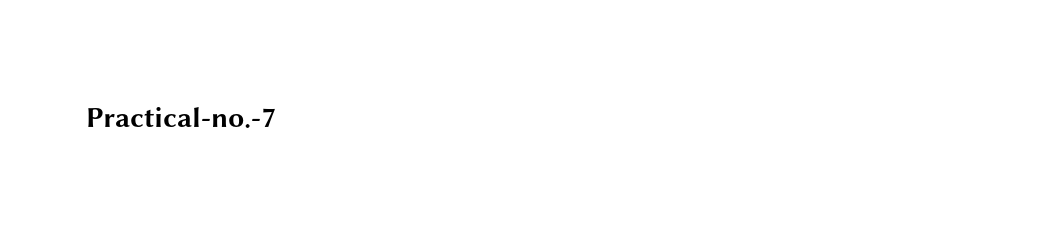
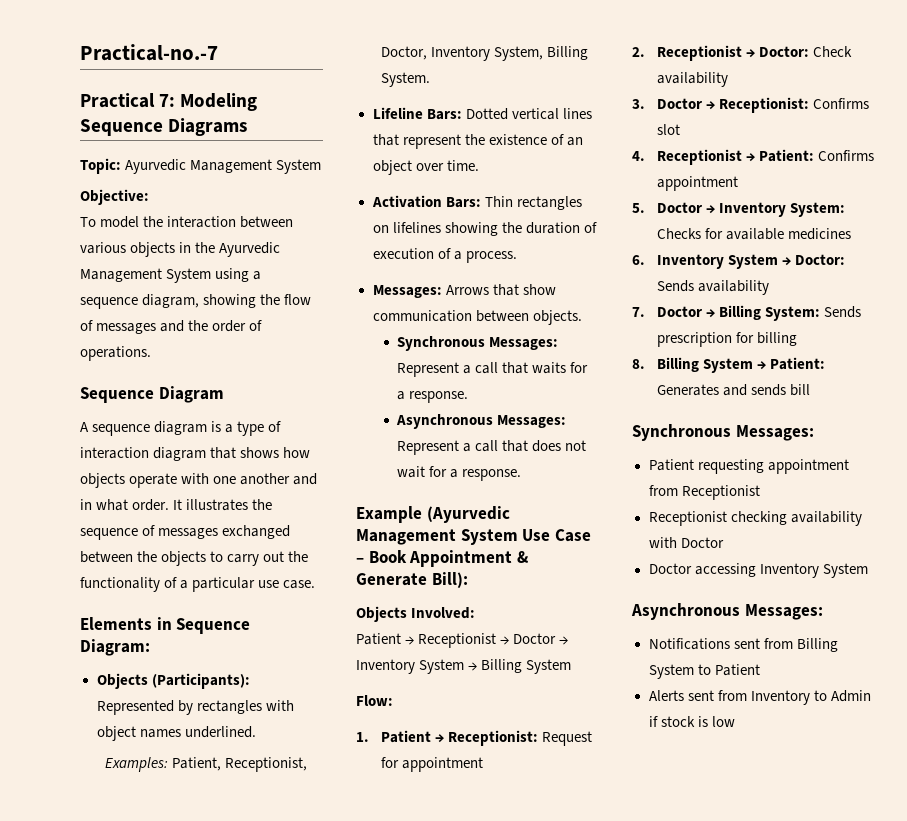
+ Practical 7: Modeling Sequence Diagrams
+ Topic: Ayurvedic Management System
+ Objective:
+ To model the interaction between various objects in the Ayurvedic Management System using a sequence diagram, showing the flow of messages and the order of operations.
+ Sequence Diagram
+ A sequence diagram is a type of interaction diagram that shows how objects operate with one another and in what order. It illustrates the sequence of messages exchanged between the objects to carry out the functionality of a particular use case.
+ Elements in Sequence Diagram:
+ Objects (Participants): Represented by rectangles with object names underlined.
+ Examples: Patient, Receptionist, Doctor, Inventory System, Billing System.
+ Lifeline Bars: Dotted vertical lines that represent the existence of an object over time.
+ Activation Bars: Thin rectangles on lifelines showing the duration of execution of a process.
+ Messages: Arrows that show communication between objects.
+ Synchronous Messages: Represent a call that waits for a response.
+ Asynchronous Messages: Represent a call that does not wait for a response.
+ Example (Ayurvedic Management System Use Case – Book Appointment & Generate Bill):
+ Objects Involved:
+ Patient → Receptionist → Doctor → Inventory System → Billing System
+ Flow:
+ 1. Patient → Receptionist: Request for appointment
+ 2. Receptionist → Doctor: Check availability
+ 3. Doctor → Receptionist: Confirms slot
+ 4. Receptionist → Patient: Confirms appointment
+ 5. Doctor → Inventory System: Checks for available medicines
+ 6. Inventory System → Doctor: Sends availability
+ 7. Doctor → Billing System: Sends prescription for billing
+ 8. Billing System → Patient: Generates and sends bill
+ Synchronous Messages:
+ Patient requesting appointment from Receptionist
+ Receptionist checking availability with Doctor
+ Doctor accessing Inventory System
+ Asynchronous Messages:
+ Notifications sent from Billing System to Patient
+ Alerts sent from Inventory to Admin if stock is low

